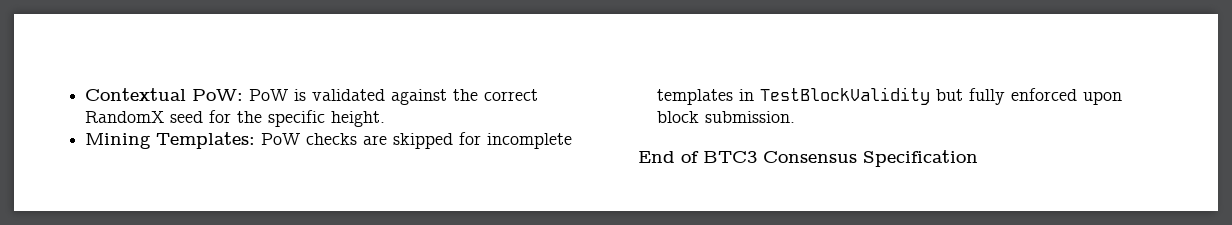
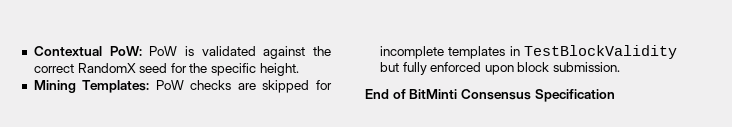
- End of BTC3 Consensus Specification
+ End of BitMinti Consensus Specification

